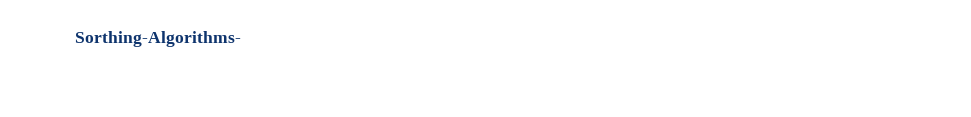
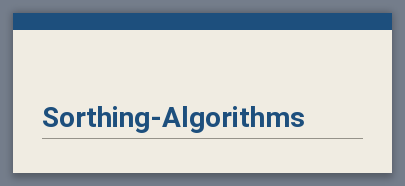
- Sorthing-Algorithms-
+ Sorthing-Algorithms

